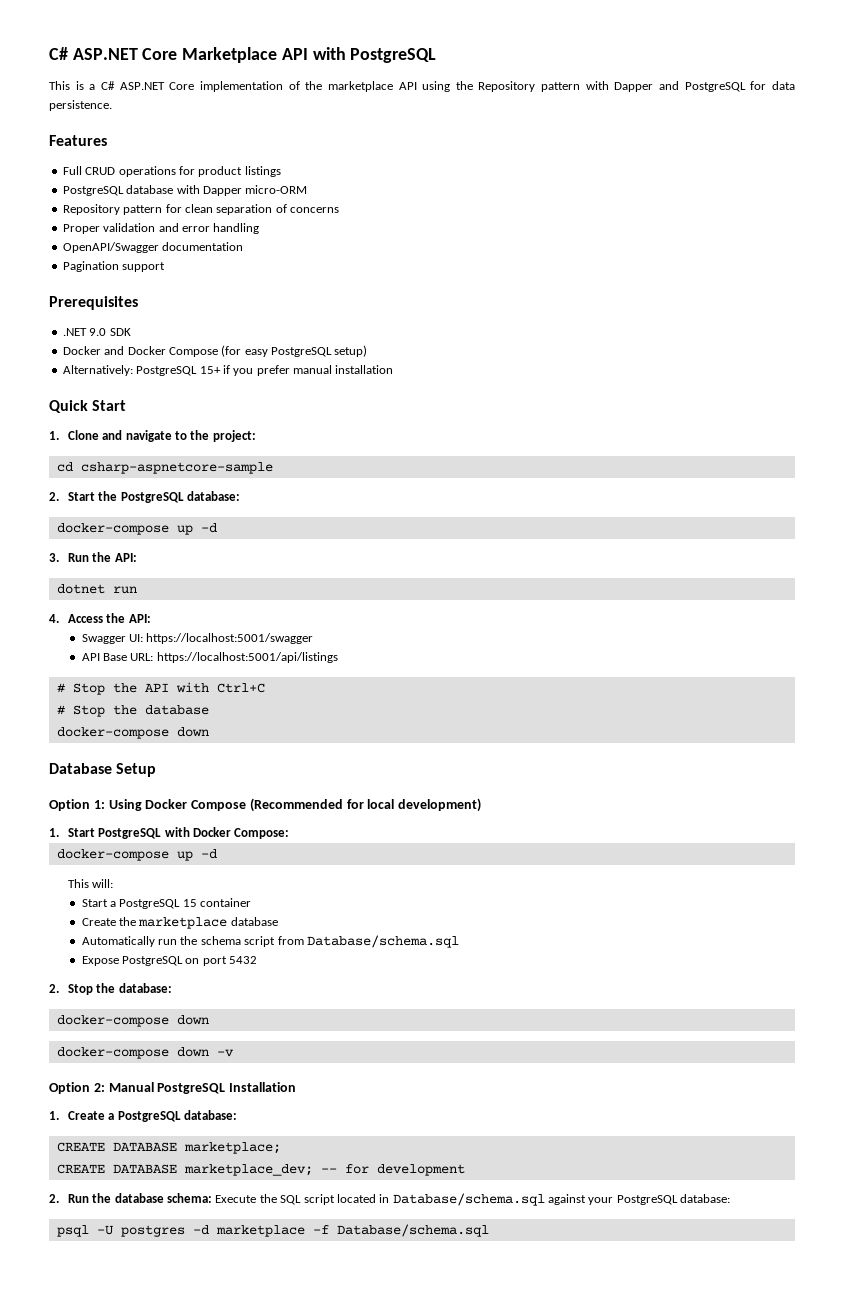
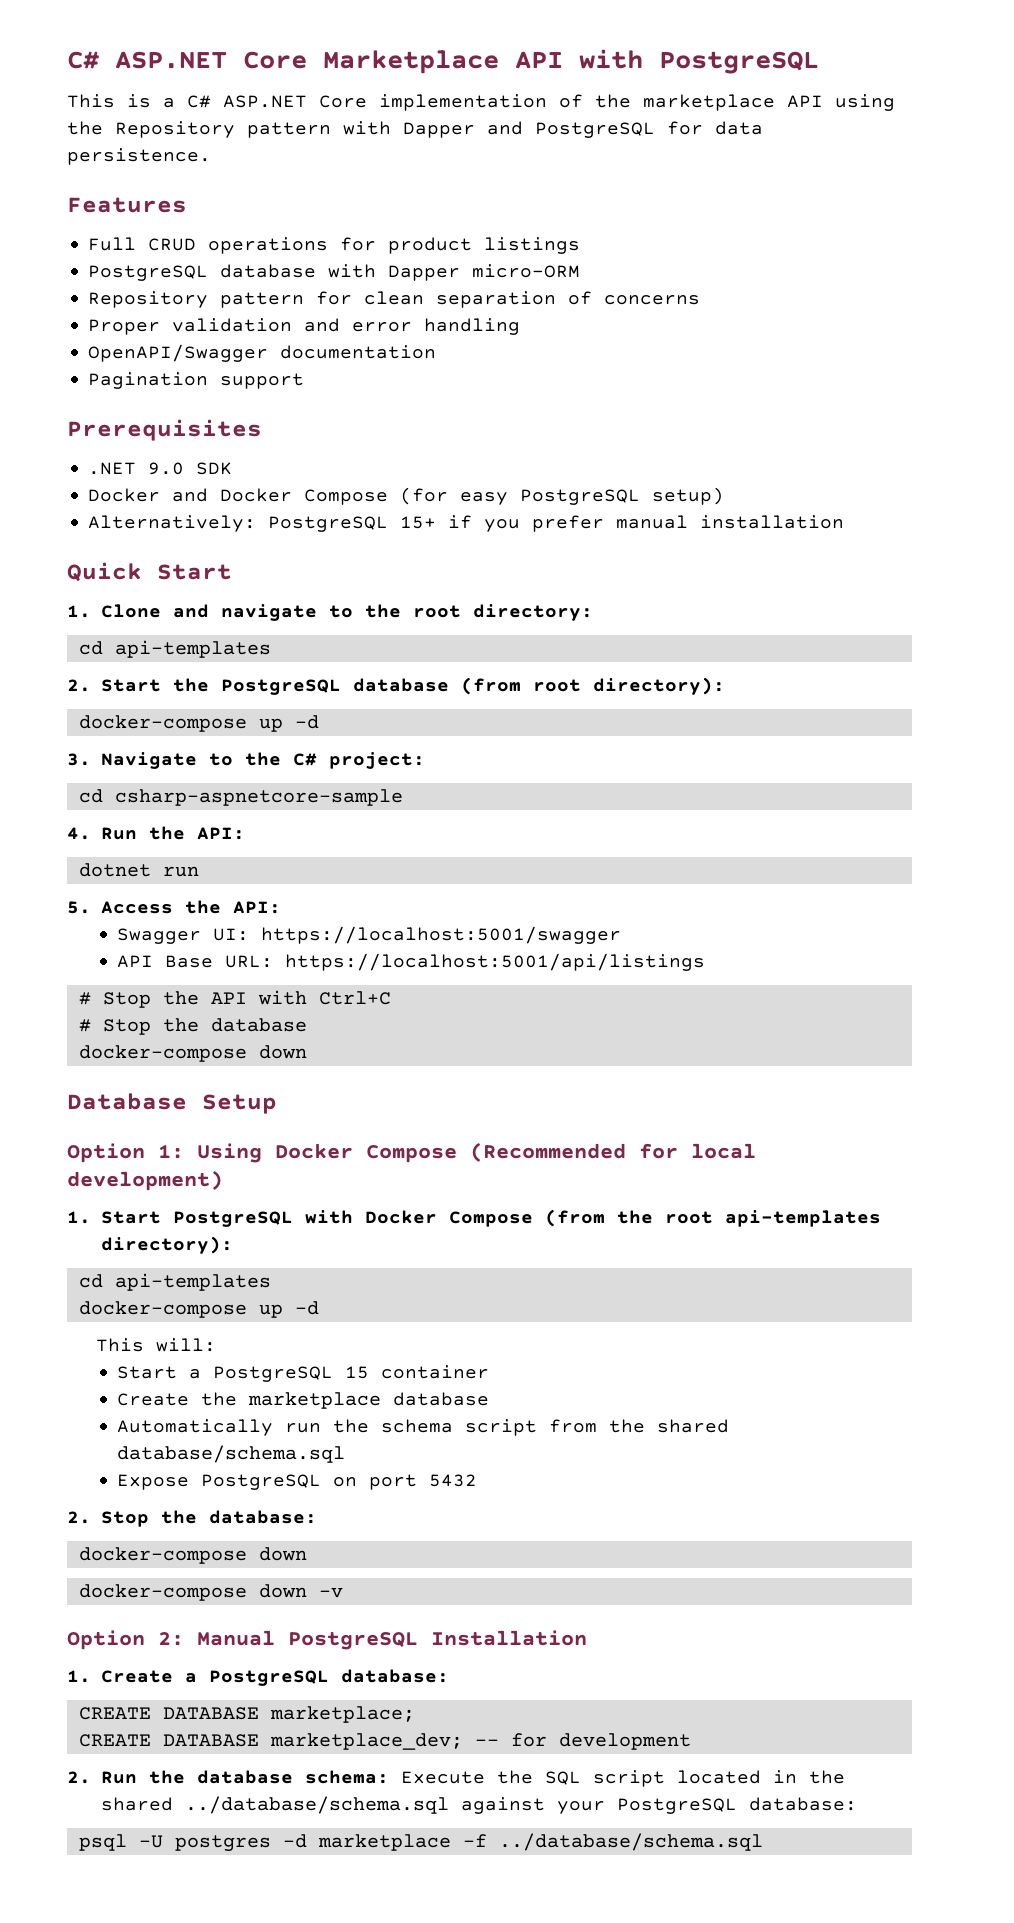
- 1. Clone and navigate to the project:
- cd csharp-aspnetcore-sample
+ 1. Clone and navigate to the root directory:
+ cd api-templates
- 2. Start the PostgreSQL database:
+ 2. Start the PostgreSQL database (from root directory):
- 3. Run the API:
+ 3. Navigate to the C# project:
+ cd csharp-aspnetcore-sample
+ 4. Run the API:
- 4. Access the API:
+ 5. Access the API:
- 1. Start PostgreSQL with Docker Compose:
+ 1. Start PostgreSQL with Docker Compose (from the root api-templates directory):
+ cd api-templates
- Automatically run the schema script from Database/schema.sql
+ Automatically run the schema script from the shared database/schema.sql
- 2. Run the database schema: Execute the SQL script located in Database/schema.sql against your PostgreSQL database:
+ 2. Run the database schema: Execute the SQL script located in the shared ../database/schema.sql against your PostgreSQL database:
- psql -U postgres -d marketplace -f Database/schema.sql
+ psql -U postgres -d marketplace -f ../database/schema.sql

